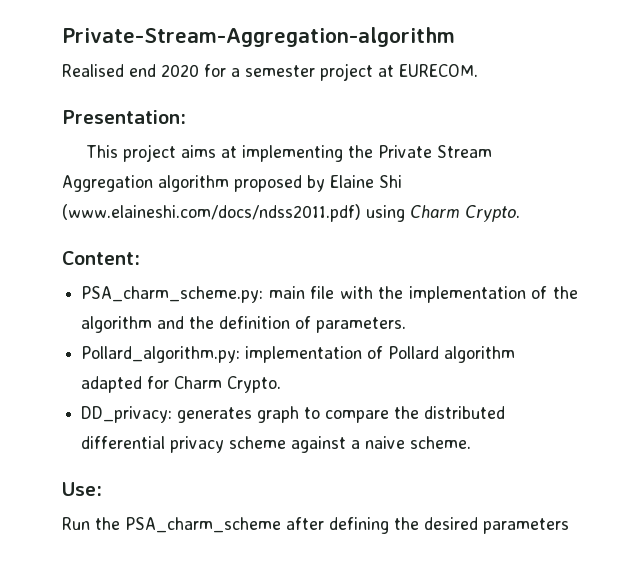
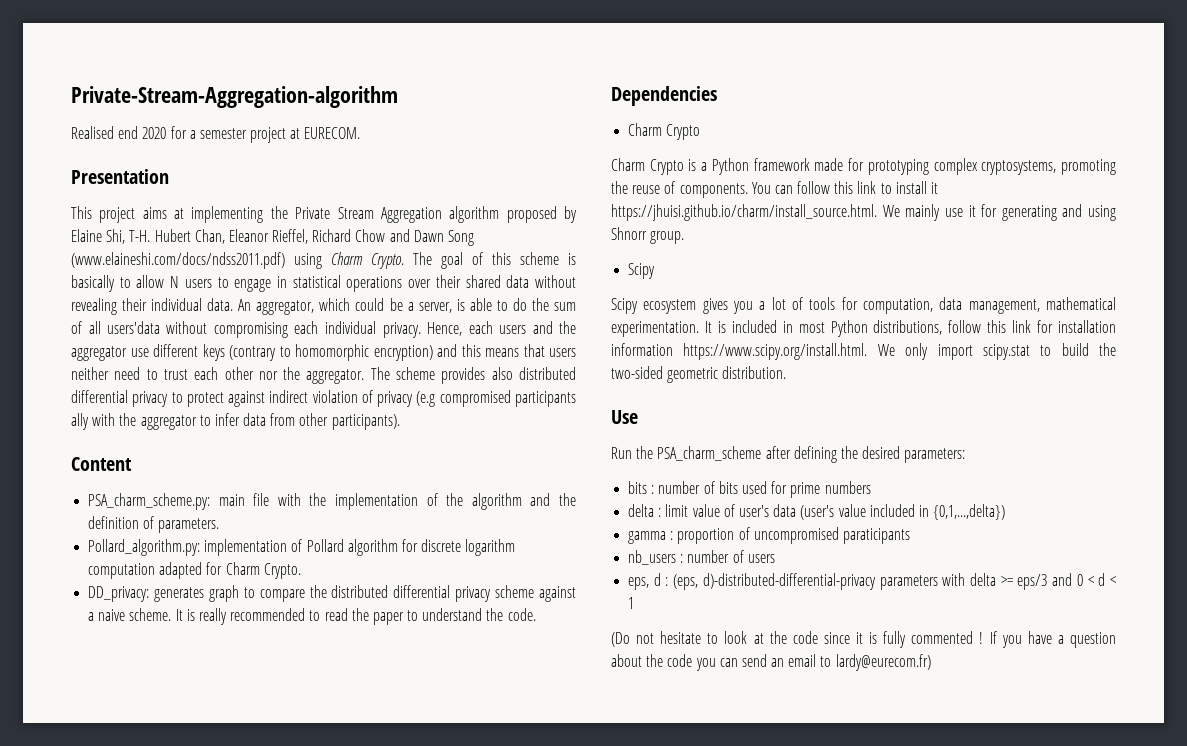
- Presentation:
+ Presentation
- This project aims at implementing the Private Stream Aggregation algorithm proposed by Elaine Shi (www.elaineshi.com/docs/ndss2011.pdf) using Charm Crypto.
- Content:
+ This project aims at implementing the Private Stream Aggregation algorithm proposed by Elaine Shi, T-H. Hubert Chan, Eleanor Rieffel, Richard Chow and Dawn Song (www.elaineshi.com/docs/ndss2011.pdf) using Charm Crypto. The goal of this scheme is basically to allow N users to engage in statistical operations over their shared data without revealing their individual data. An aggregator, which could be a server, is able to do the sum of all users'data without compromising each individual privacy. Hence, each users and the aggregator use different keys (contrary to homomorphic encryption) and this means that users neither need to trust each other nor the aggregator. The scheme provides also distributed differential privacy to protect against indirect violation of privacy (e.g compromised participants ally with the aggregator to infer data from other participants).
+ Content
- Pollard_algorithm.py: implementation of Pollard algorithm adapted for Charm Crypto.
+ Pollard_algorithm.py: implementation of Pollard algorithm for discrete logarithm computation adapted for Charm Crypto.
- DD_privacy: generates graph to compare the distributed differential privacy scheme against a naive scheme.
- Use:
+ DD_privacy: generates graph to compare the distributed differential privacy scheme against a naive scheme. It is really recommended to read the paper to understand the code.
+ Dependencies
+ Charm Crypto
+ Charm Crypto is a Python framework made for prototyping complex cryptosystems, promoting the reuse of components. You can follow this link to install it https://jhuisi.github.io/charm/install_source.html. We mainly use it for generating and using Shnorr group.
+ Scipy
+ Scipy ecosystem gives you a lot of tools for computation, data management, mathematical experimentation. It is included in most Python distributions, follow this link for installation information https://www.scipy.org/install.html. We only import scipy.stat to build the two-sided geometric distribution.
+ Use
- Run the PSA_charm_scheme after defining the desired parameters
+ Run the PSA_charm_scheme after defining the desired parameters:
+ bits : number of bits used for prime numbers
+ delta : limit value of user's data (user's value included in {0,1,...,delta})
+ gamma : proportion of uncompromised paraticipants
+ nb_users : number of users
+ eps, d : (eps, d)-distributed-differential-privacy parameters with delta >= eps/3 and 0 < d < 1
+ (Do not hesitate to look at the code since it is fully commented ! If you have a question about the code you can send an email to lardy@eurecom.fr)

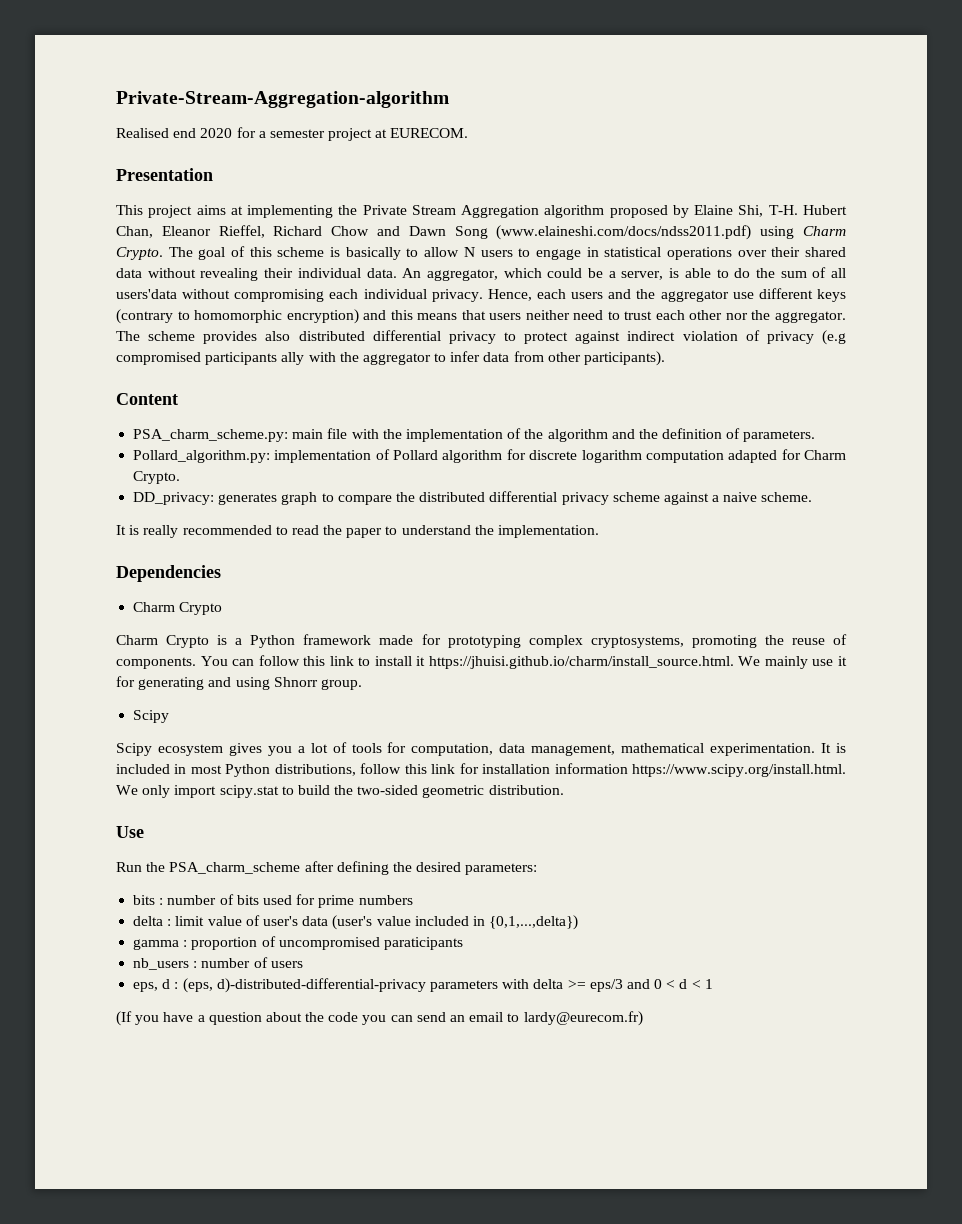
- DD_privacy: generates graph to compare the distributed differential privacy scheme against a naive scheme. It is really recommended to read the paper to understand the code.
+ DD_privacy: generates graph to compare the distributed differential privacy scheme against a naive scheme.
+ It is really recommended to read the paper to understand the implementation.
- (Do not hesitate to look at the code since it is fully commented ! If you have a question about the code you can send an email to lardy@eurecom.fr)
+ (If you have a question about the code you can send an email to lardy@eurecom.fr)

